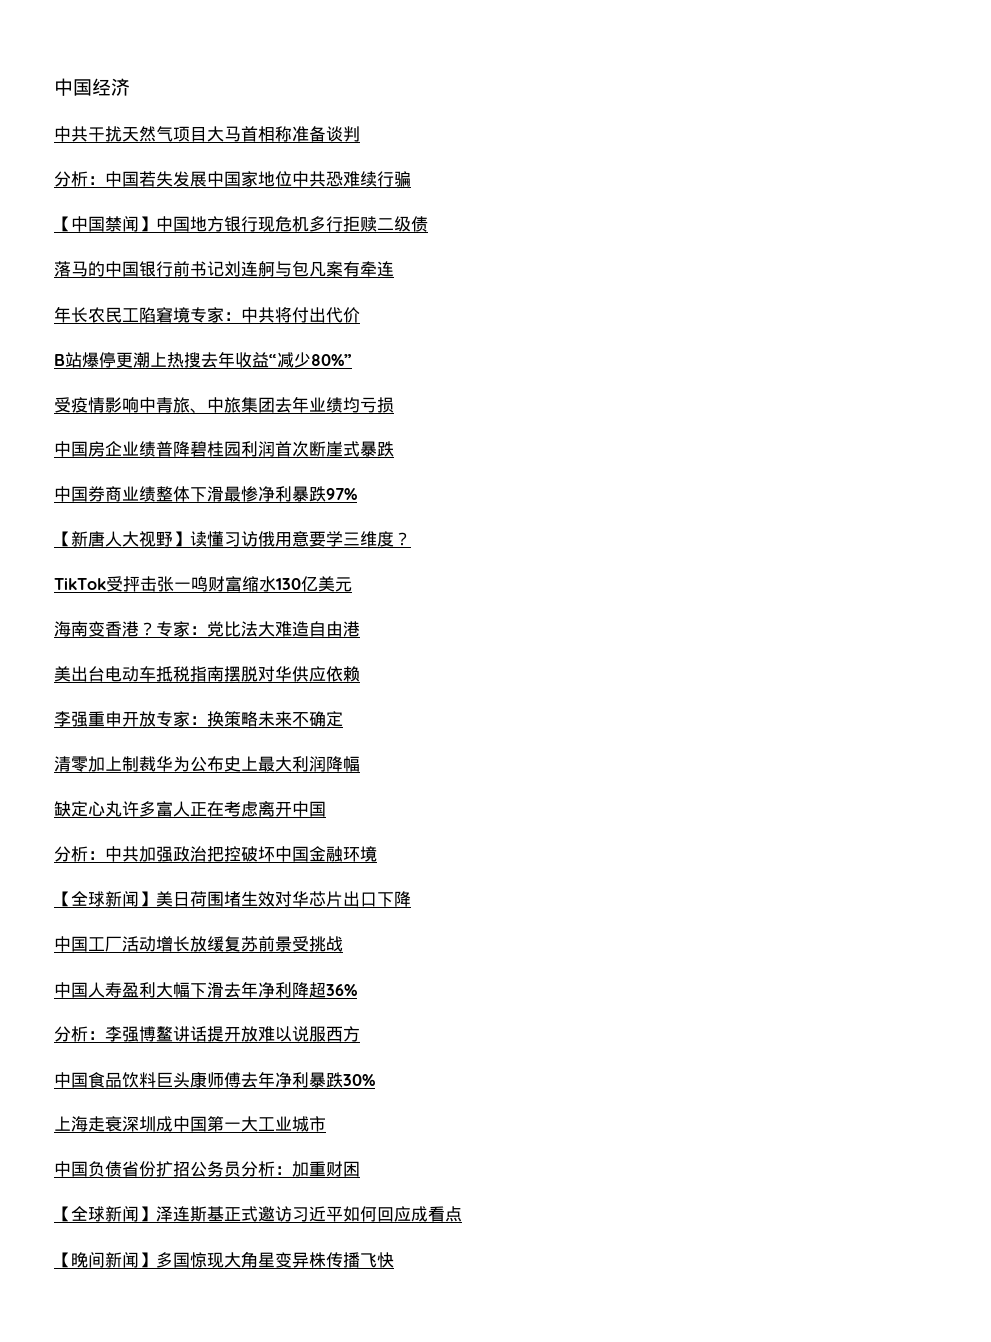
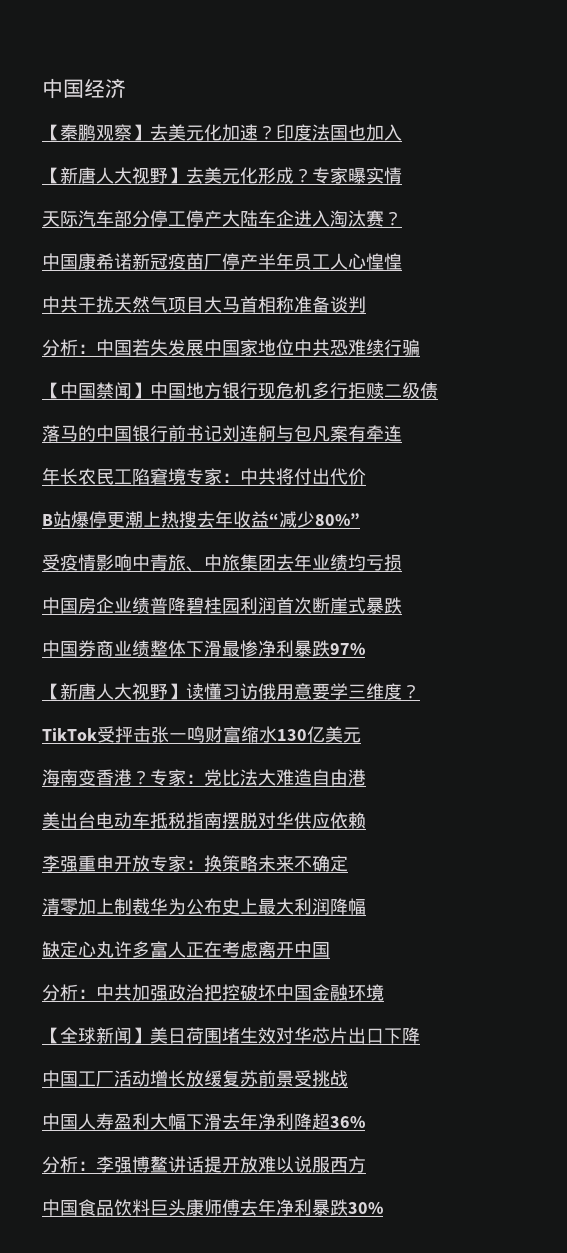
+ 【秦鹏观察】去美元化加速？印度法国也加入
+ 【新唐人大视野】去美元化形成？专家曝实情
+ 天际汽车部分停工停产大陆车企进入淘汰赛？
+ 中国康希诺新冠疫苗厂停产半年员工人心惶惶
- 上海走衰深圳成中国第一大工业城市
- 中国负债省份扩招公务员分析：加重财困
- 【全球新闻】泽连斯基正式邀访习近平如何回应成看点
- 【晚间新闻】多国惊现大角星变异株传播飞快

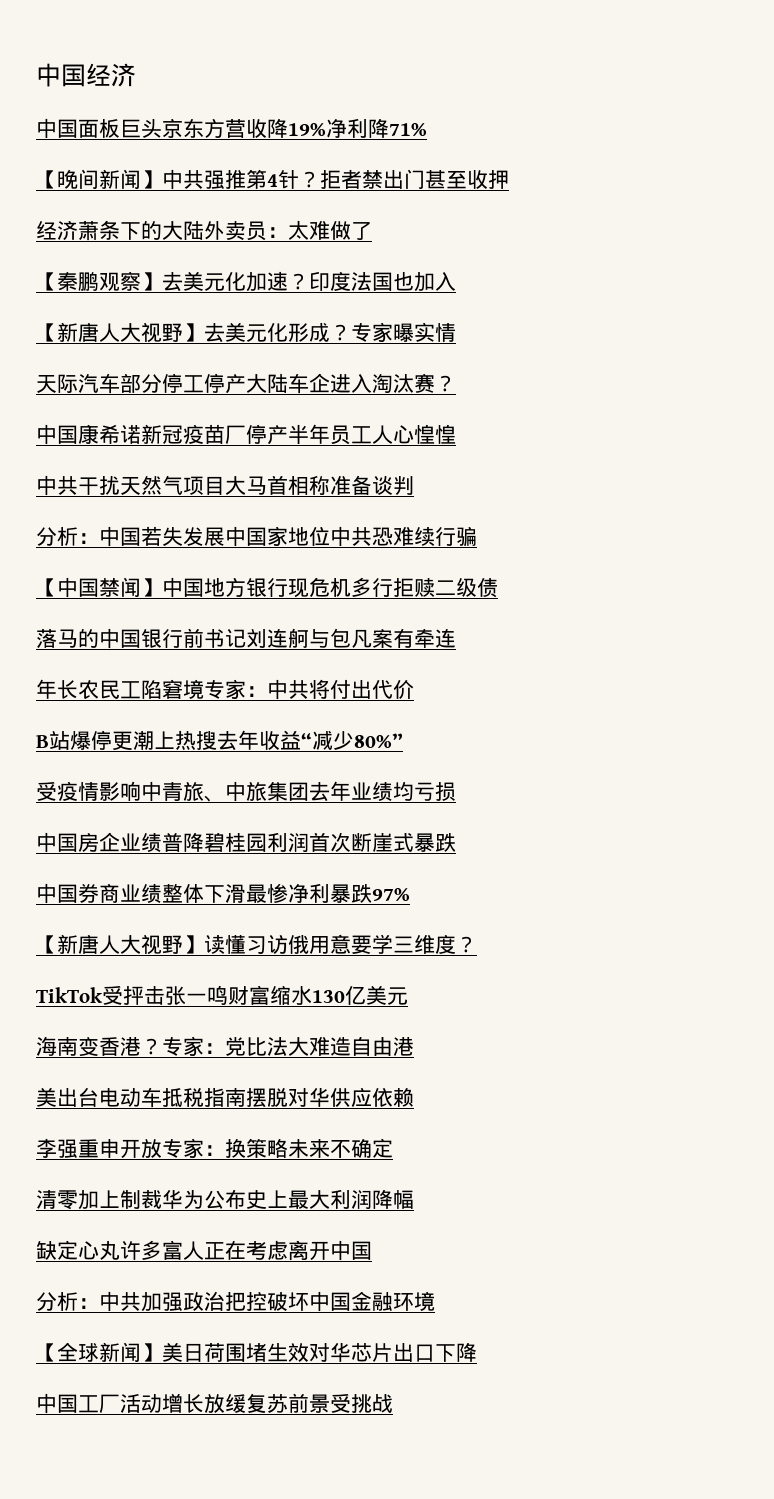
+ 中国面板巨头京东方营收降19%净利降71%
+ 【晚间新闻】中共强推第4针？拒者禁出门甚至收押
+ 经济萧条下的大陆外卖员：太难做了
- 中国人寿盈利大幅下滑去年净利降超36%
- 分析：李强博鳌讲话提开放难以说服西方
- 中国食品饮料巨头康师傅去年净利暴跌30%

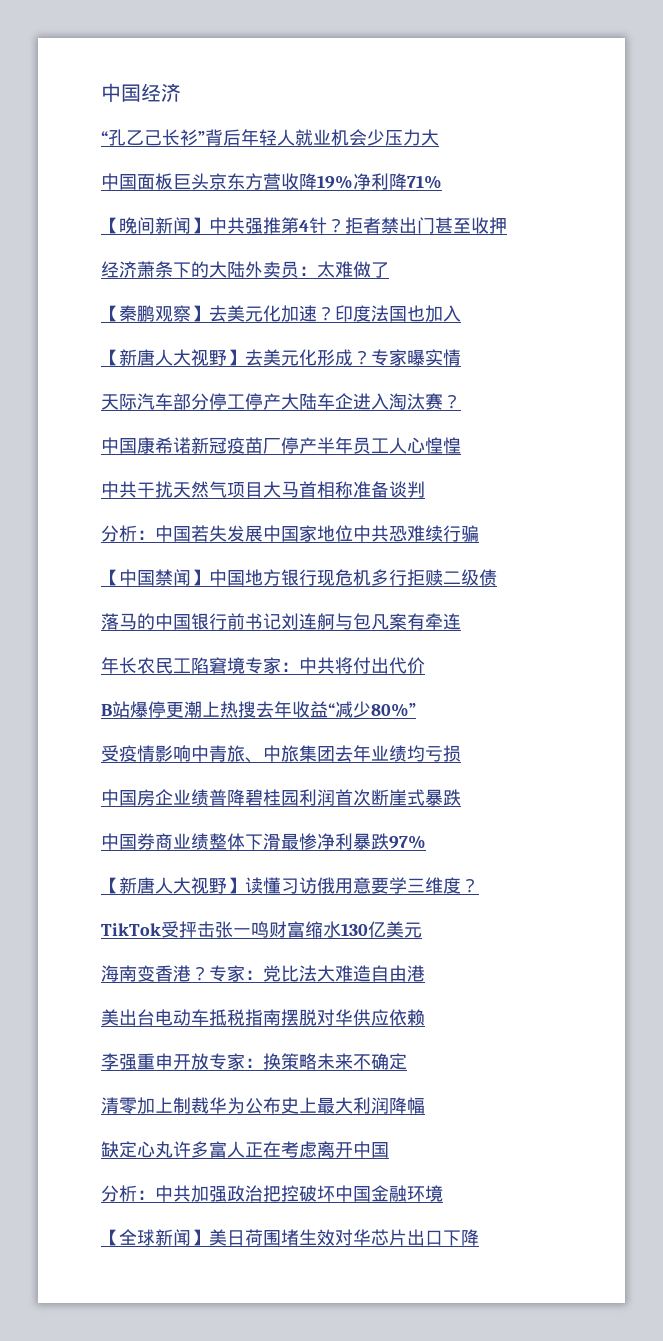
+ “孔乙己长衫”背后年轻人就业机会少压力大
- 中国工厂活动增长放缓复苏前景受挑战

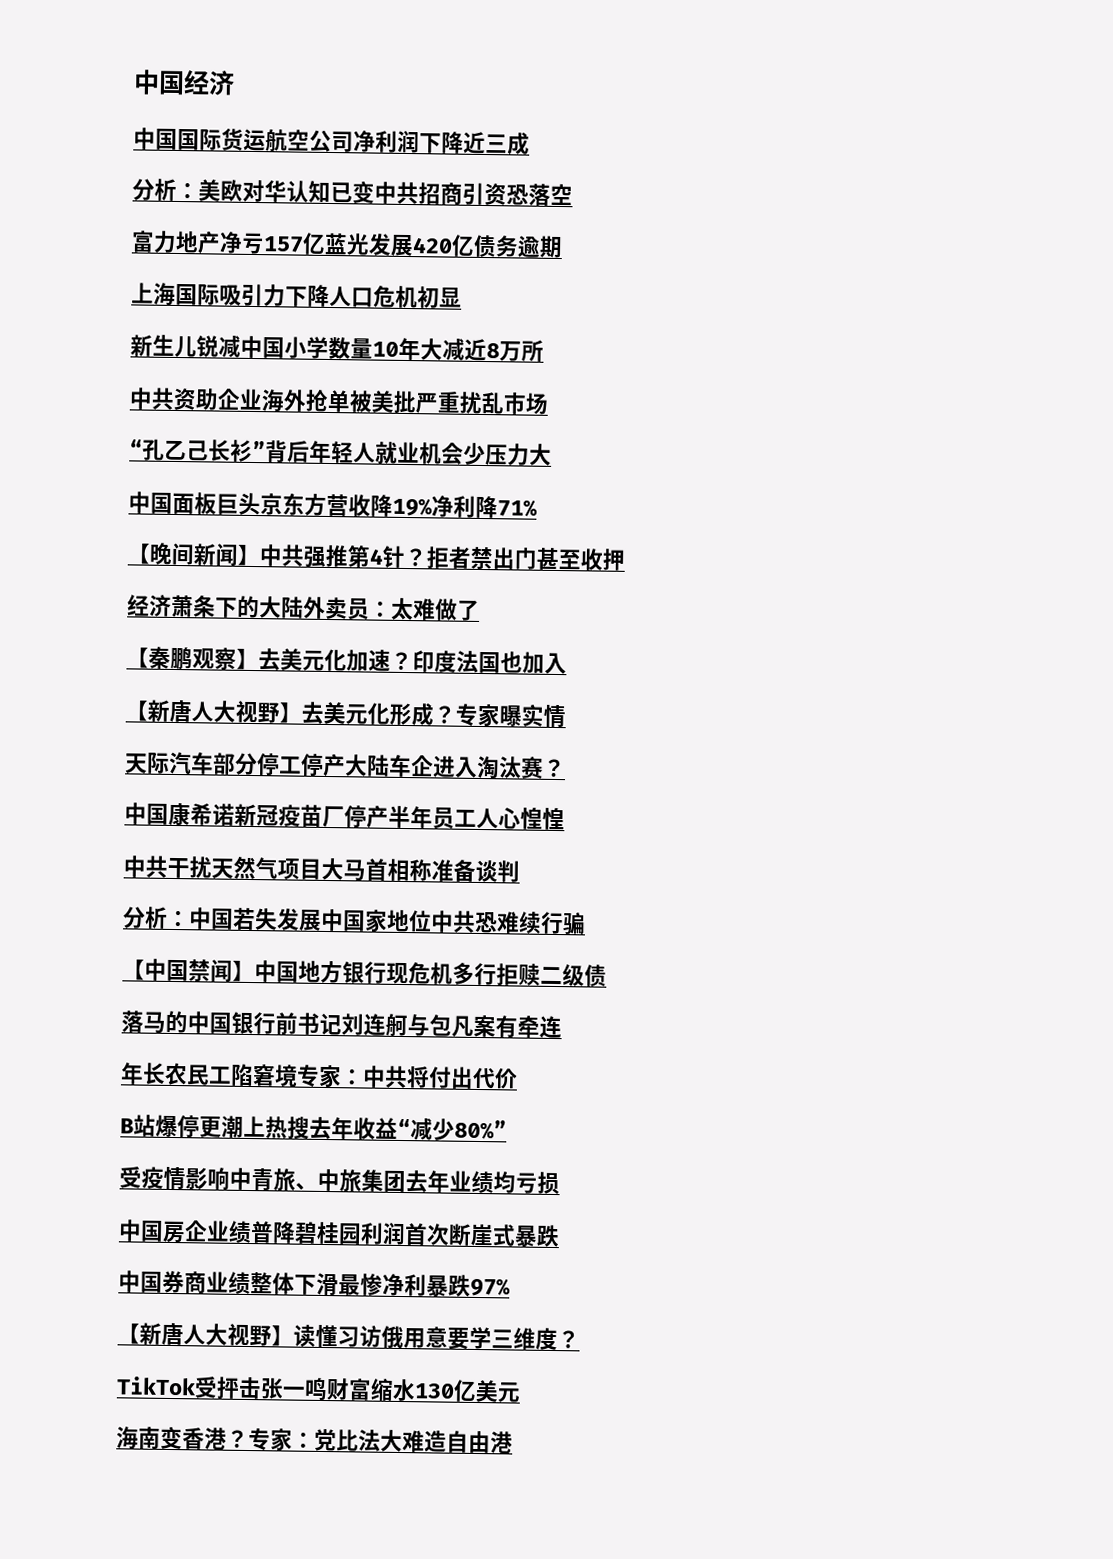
+ 中国国际货运航空公司净利润下降近三成
+ 分析：美欧对华认知已变中共招商引资恐落空
+ 富力地产净亏157亿蓝光发展420亿债务逾期
+ 上海国际吸引力下降人口危机初显
+ 新生儿锐减中国小学数量10年大减近8万所
+ 中共资助企业海外抢单被美批严重扰乱市场
- 美出台电动车抵税指南摆脱对华供应依赖
- 李强重申开放专家：换策略未来不确定
- 清零加上制裁华为公布史上最大利润降幅
- 缺定心丸许多富人正在考虑离开中国
- 分析：中共加强政治把控破坏中国金融环境
- 【全球新闻】美日荷围堵生效对华芯片出口下降

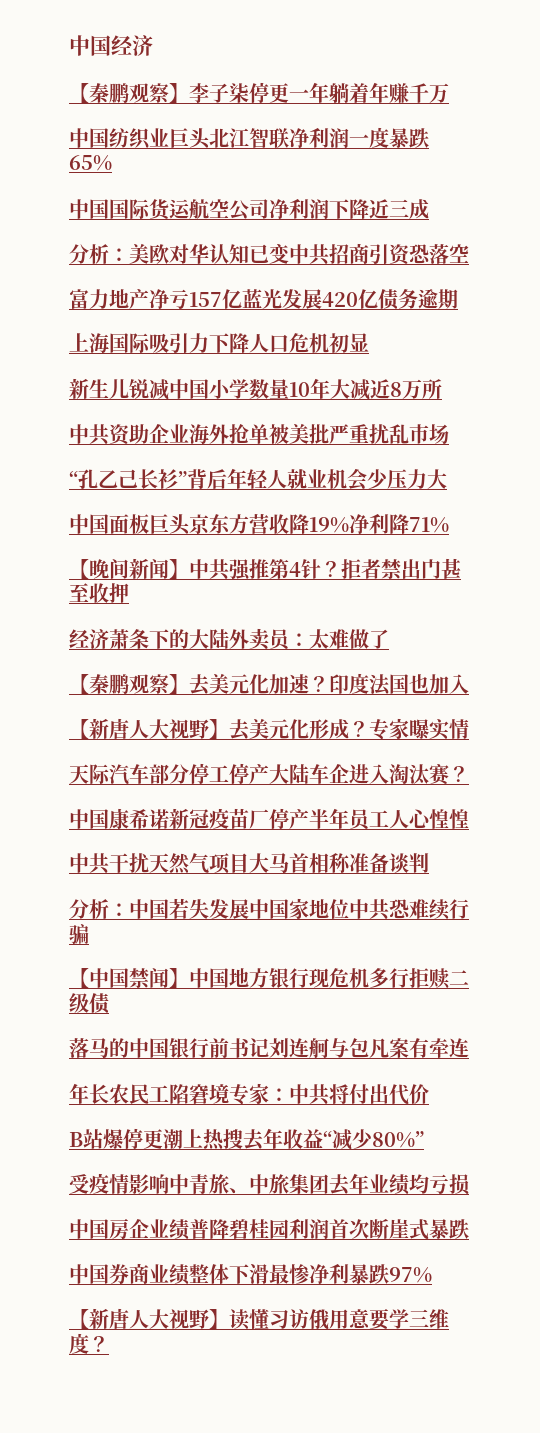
+ 【秦鹏观察】李子柒停更一年躺着年赚千万
+ 中国纺织业巨头北江智联净利润一度暴跌65%
- TikTok受抨击张一鸣财富缩水130亿美元
- 海南变香港？专家：党比法大难造自由港

